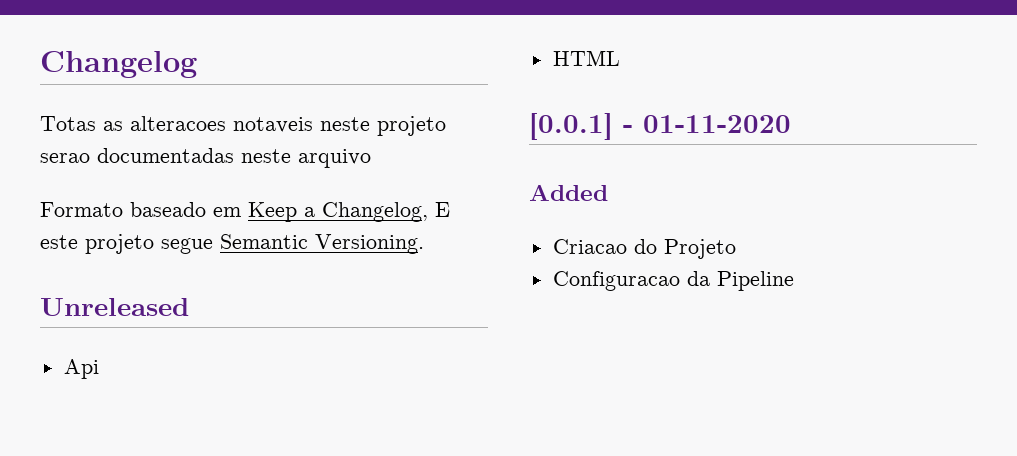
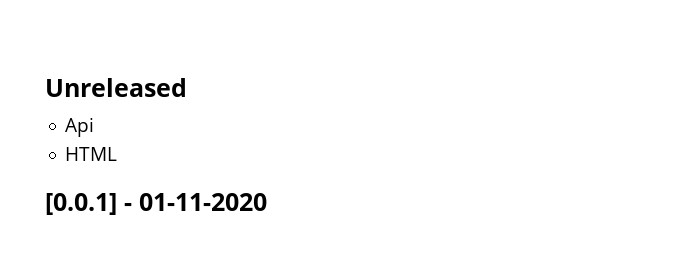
- Changelog
- Totas as alteracoes notaveis neste projeto serao documentadas neste arquivo
- Formato baseado em Keep a Changelog, E este projeto segue Semantic Versioning.
- Added
- Criacao do Projeto
- Configuracao da Pipeline

